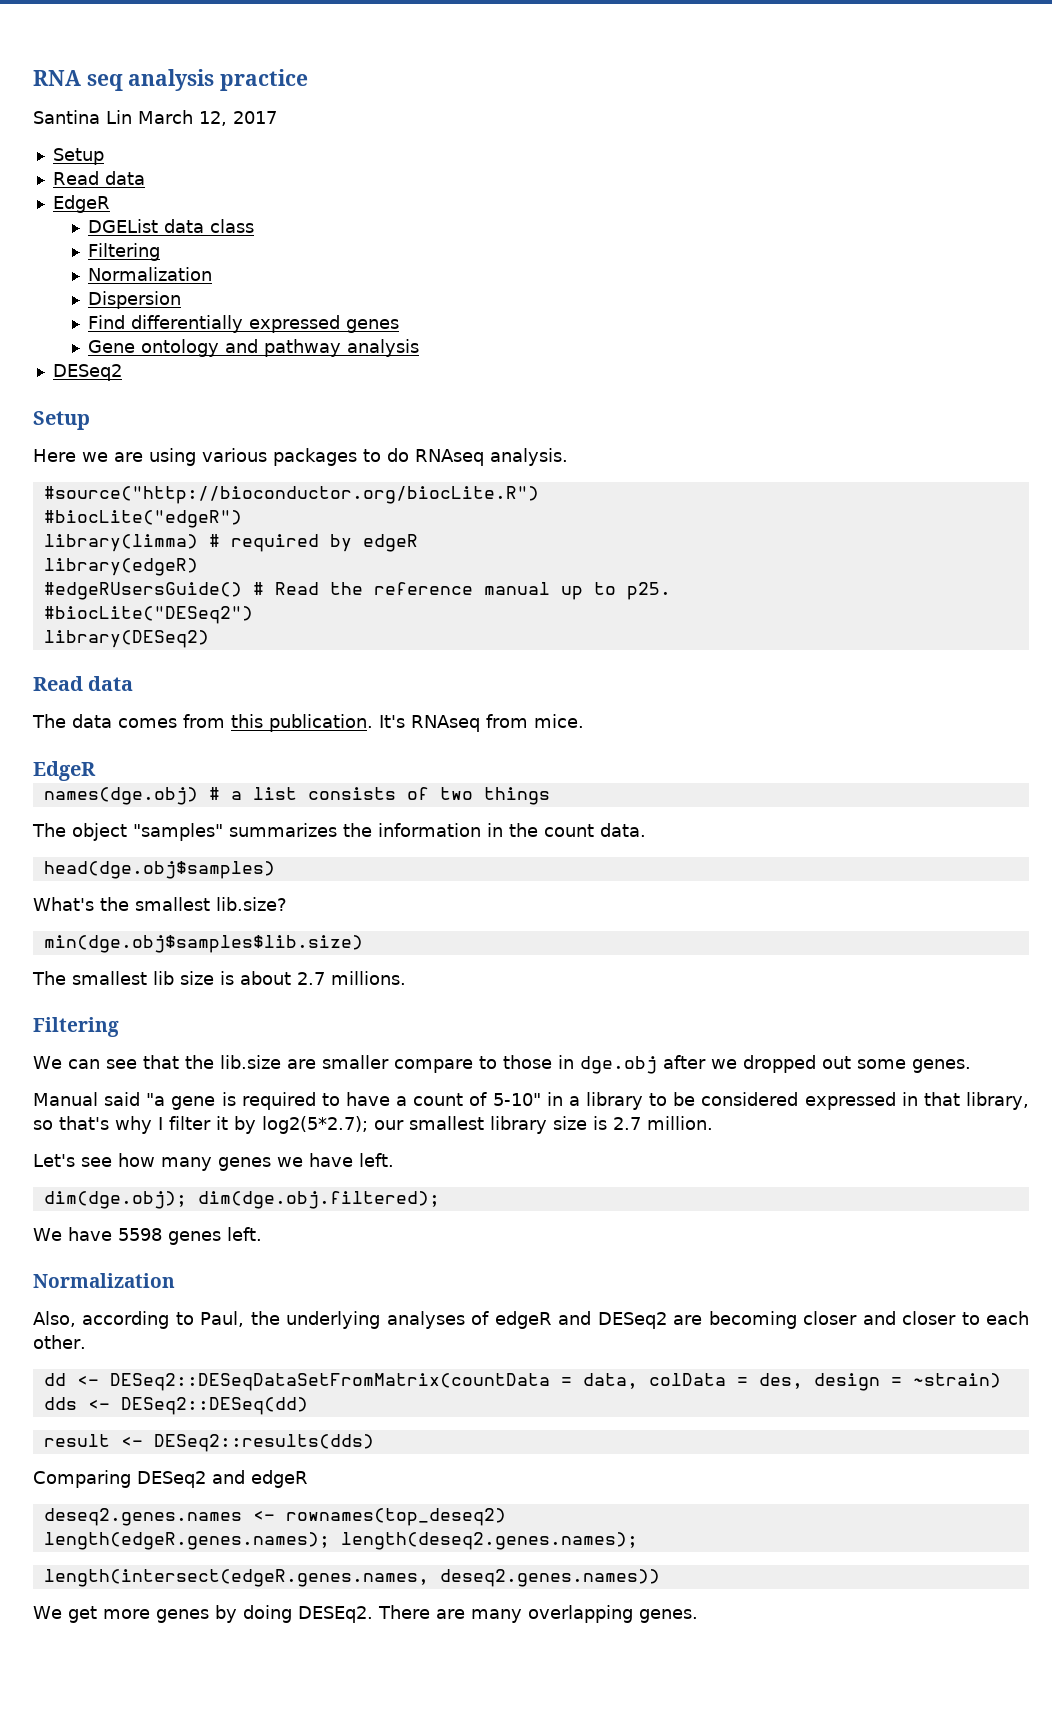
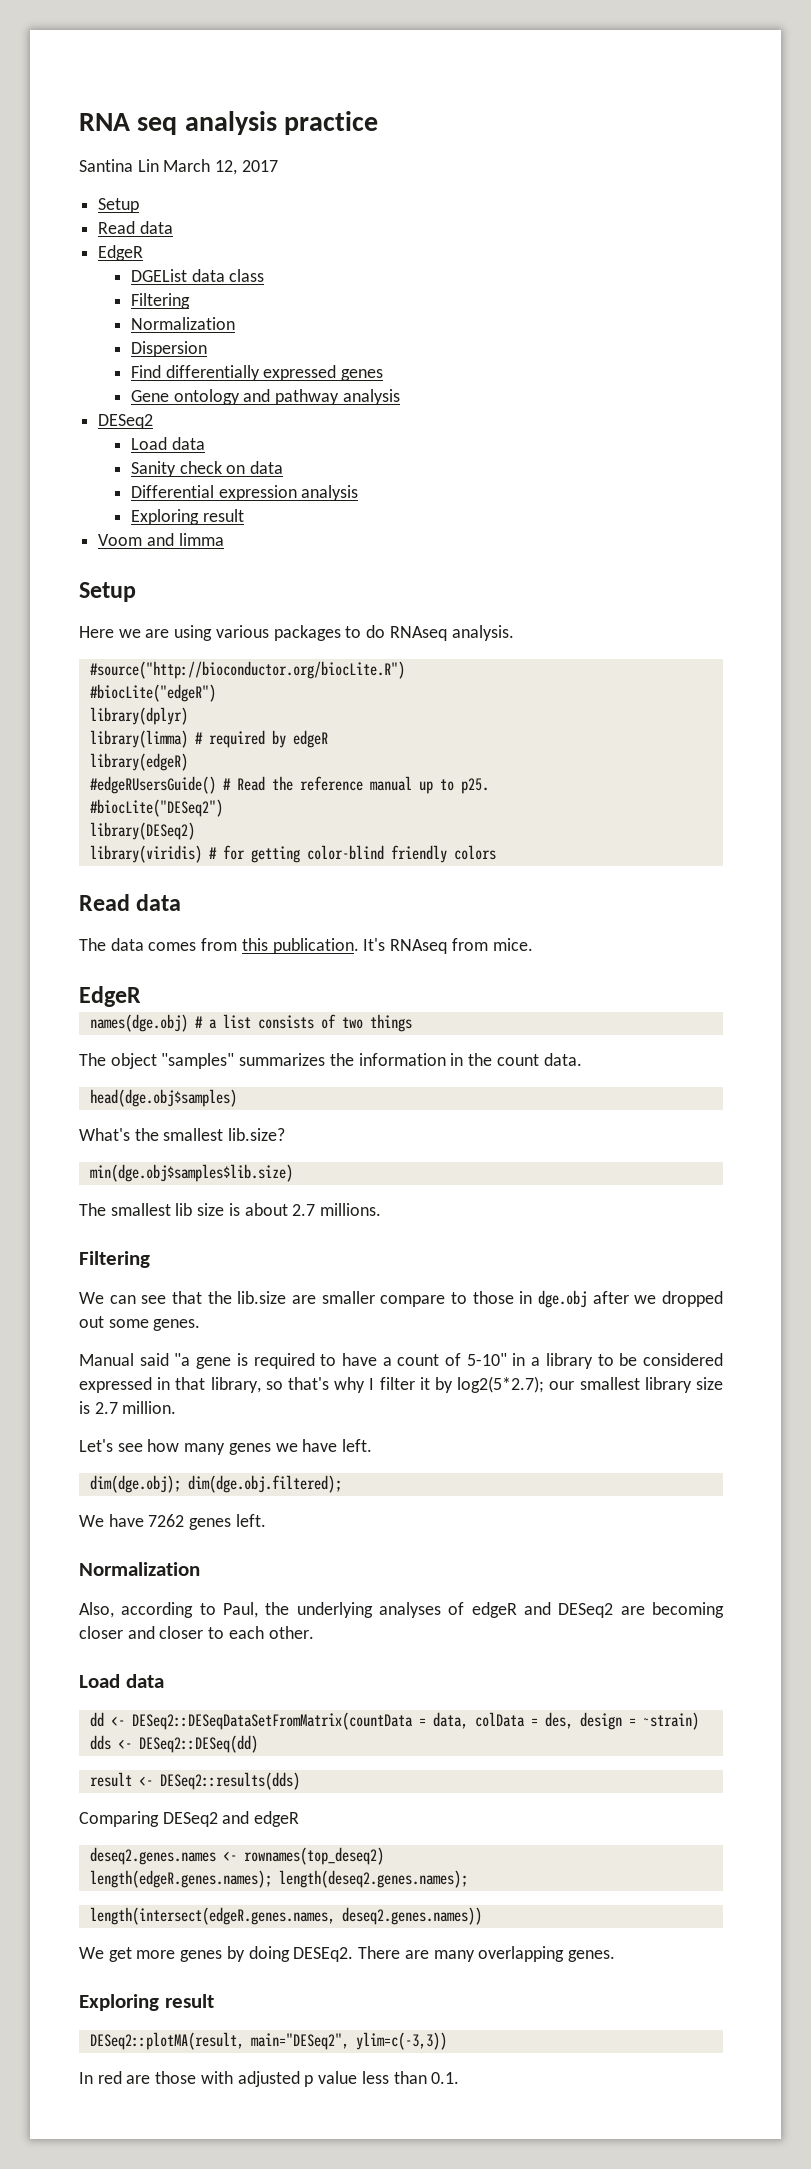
  Gene ontology and pathway analysis
  DESeq2
+ Load data
+ Sanity check on data
+ Differential expression analysis
+ Exploring result
+ Voom and limma
+ library(dplyr)
+ library(viridis) # for getting color-blind friendly colors
- We have 5598 genes left.
+ We have 7262 genes left.
  Also, according to Paul, the underlying analyses of edgeR and DESeq2 are becoming closer and closer to each other.
+ Load data
  There are many overlapping genes.
+ Exploring result
+ DESeq2::plotMA(result, main="DESeq2", ylim=c(-3,3))
+ In red are those with adjusted p value less than 0.1.

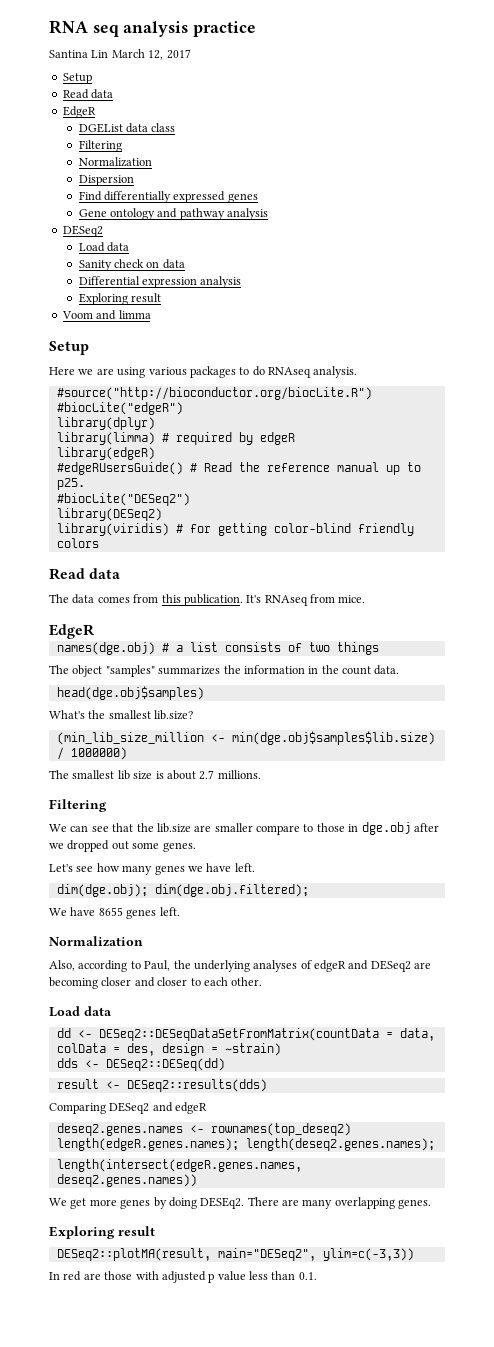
- min(dge.obj$samples$lib.size)
+ (min_lib_size_million <- min(dge.obj$samples$lib.size) / 1000000)
- Manual said "a gene is required to have a count of 5-10" in a library to be considered expressed in that library, so that's why I filter it by log2(5*2.7); our smallest library size is 2.7 million.
- We have 7262 genes left.
+ We have 8655 genes left.

